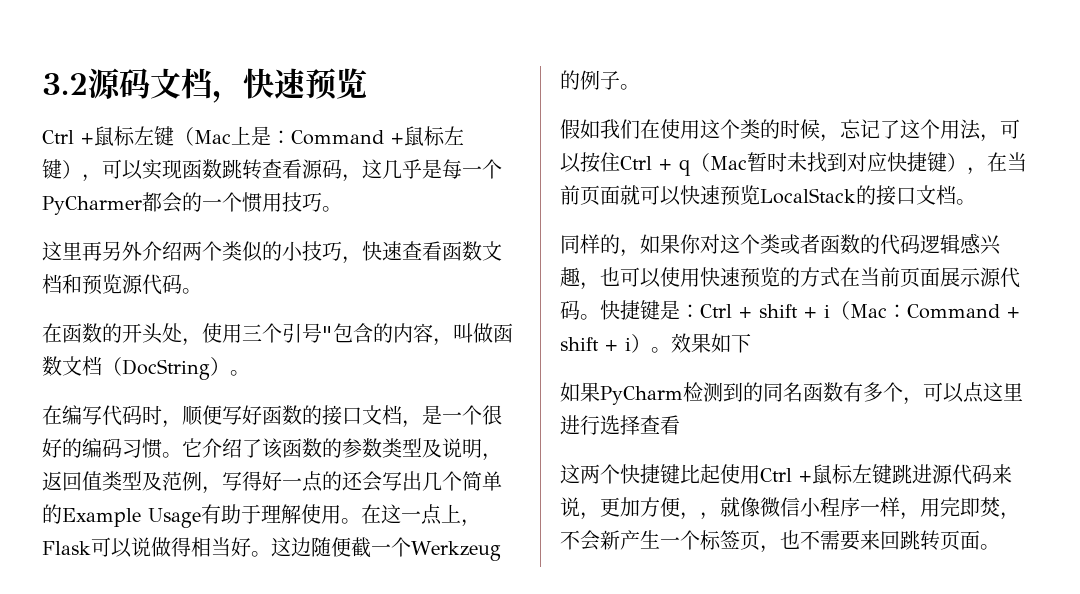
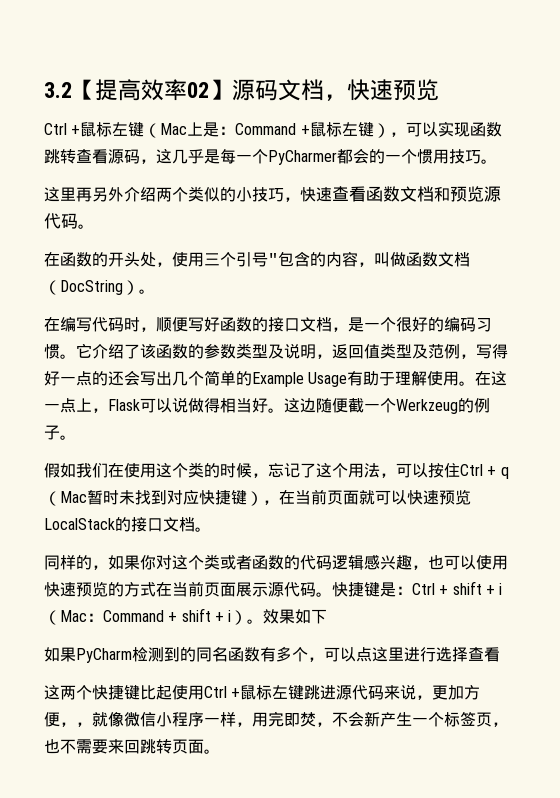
- 3.2源码文档，快速预览
+ 3.2【提高效率02】源码文档，快速预览

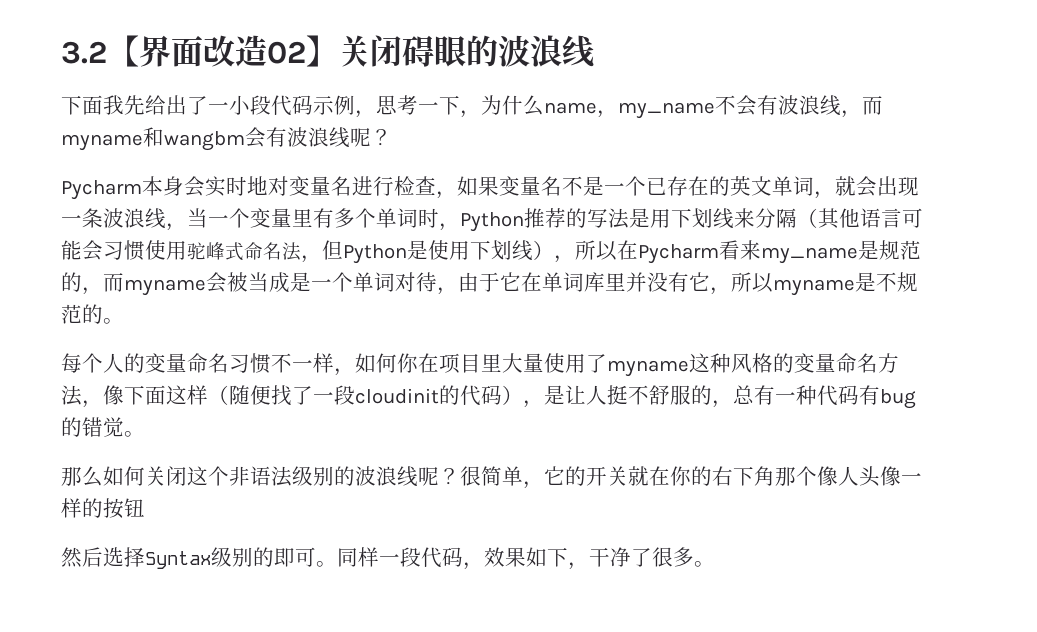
- 3.2【提高效率02】源码文档，快速预览
- Ctrl +鼠标左键（Mac上是：Command +鼠标左键），可以实现函数跳转查看源码，这几乎是每一个PyCharmer都会的一个惯用技巧。
- 这里再另外介绍两个类似的小技巧，快速查看函数文档和预览源代码。
- 在函数的开头处，使用三个引号"包含的内容，叫做函数文档（DocString）。
- 在编写代码时，顺便写好函数的接口文档，是一个很好的编码习惯。它介绍了该函数的参数类型及说明，返回值类型及范例，写得好一点的还会写出几个简单的Example Usage有助于理解使用。在这一点上，Flask可以说做得相当好。这边随便截一个Werkzeug的例子。
- 假如我们在使用这个类的时候，忘记了这个用法，可以按住Ctrl + q（Mac暂时未找到对应快捷键），在当前页面就可以快速预览LocalStack的接口文档。
- 同样的，如果你对这个类或者函数的代码逻辑感兴趣，也可以使用快速预览的方式在当前页面展示源代码。快捷键是：Ctrl + shift + i（Mac：Command + shift + i）。效果如下
- 如果PyCharm检测到的同名函数有多个，可以点这里进行选择查看
- 这两个快捷键比起使用Ctrl +鼠标左键跳进源代码来说，更加方便，，就像微信小程序一样，用完即焚，不会新产生一个标签页，也不需要来回跳转页面。
+ 3.2【界面改造02】关闭碍眼的波浪线
+ 下面我先给出了一小段代码示例，思考一下，为什么name，my_name不会有波浪线，而myname和wangbm会有波浪线呢？
+ Pycharm本身会实时地对变量名进行检查，如果变量名不是一个已存在的英文单词，就会出现一条波浪线，当一个变量里有多个单词时，Python推荐的写法是用下划线来分隔（其他语言可能会习惯使用驼峰式命名法，但Python是使用下划线），所以在Pycharm看来my_name是规范的，而myname会被当成是一个单词对待，由于它在单词库里并没有它，所以myname是不规范的。
+ 每个人的变量命名习惯不一样，如何你在项目里大量使用了myname这种风格的变量命名方法，像下面这样（随便找了一段cloudinit的代码），是让人挺不舒服的，总有一种代码有bug的错觉。
+ 那么如何关闭这个非语法级别的波浪线呢？很简单，它的开关就在你的右下角那个像人头像一样的按钮
+ 然后选择Syntax级别的即可。同样一段代码，效果如下，干净了很多。

